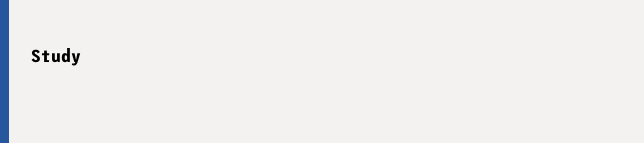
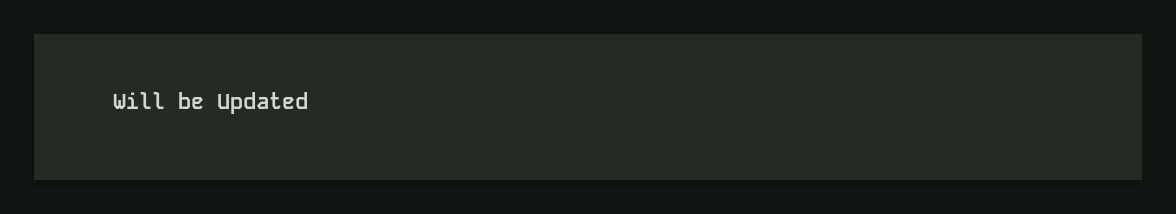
- Study
+ Will be Updated

